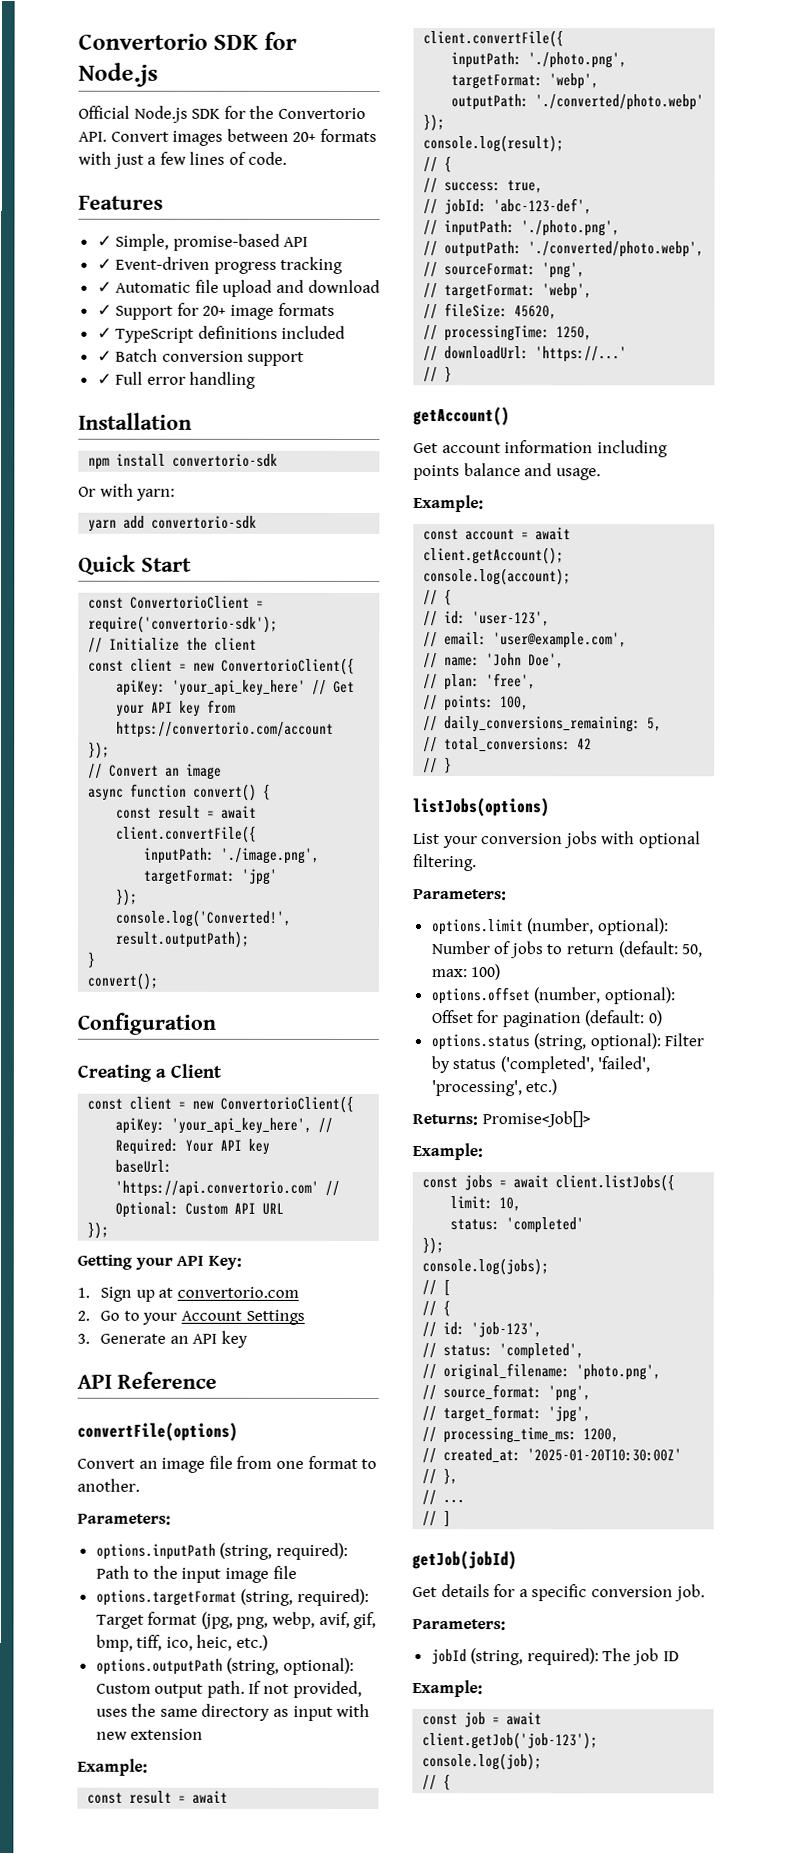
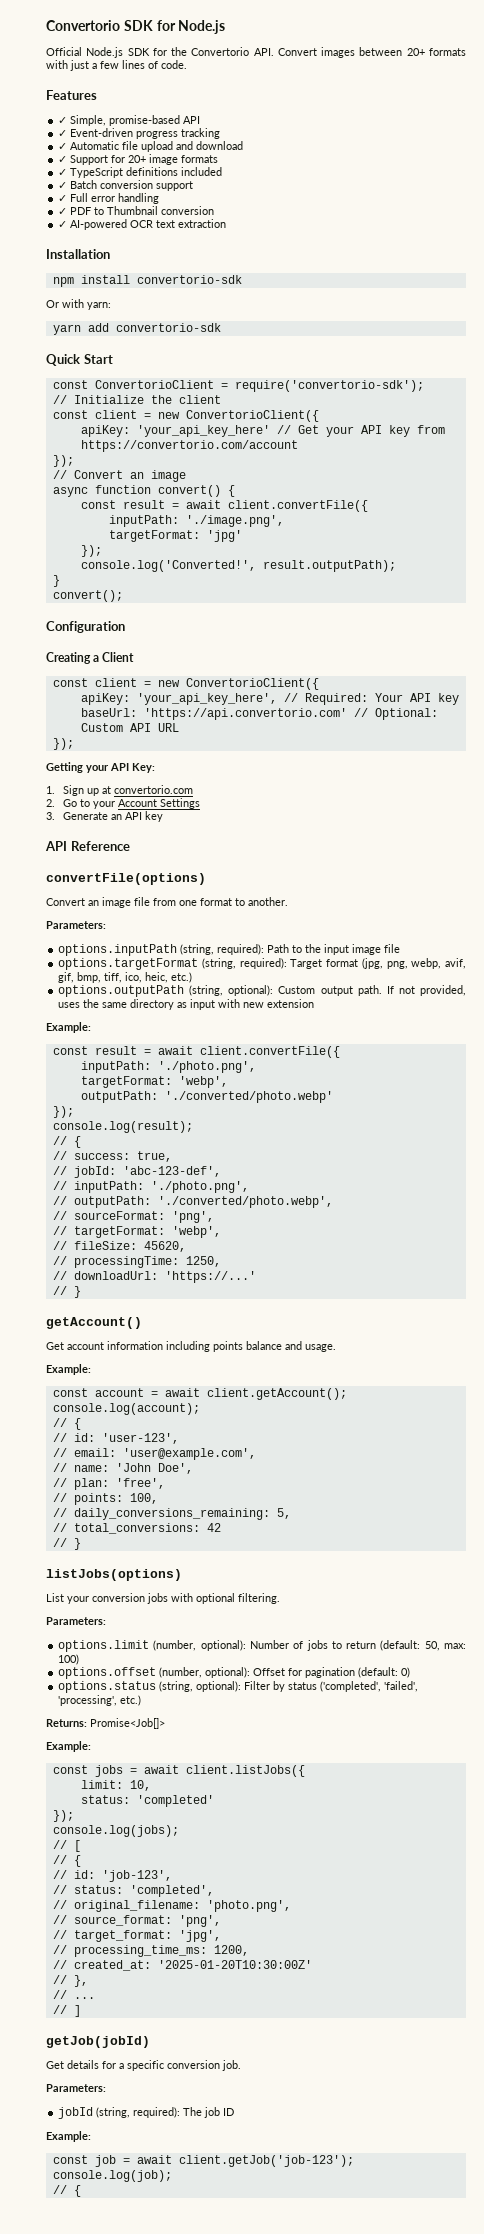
+ ✓ PDF to Thumbnail conversion
+ ✓ AI-powered OCR text extraction

